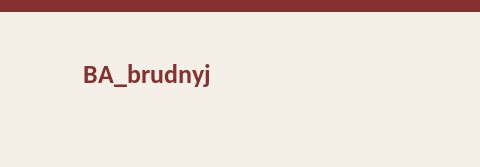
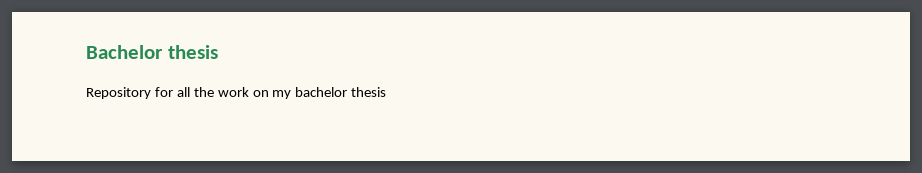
- BA_brudnyj
+ Bachelor thesis
+ Repository for all the work on my bachelor thesis

